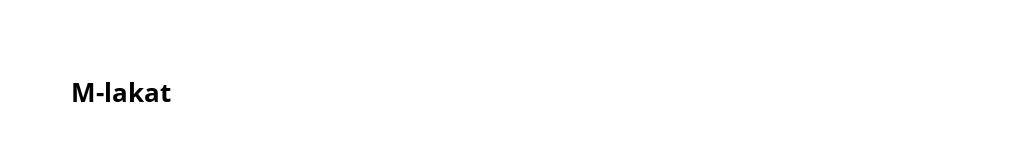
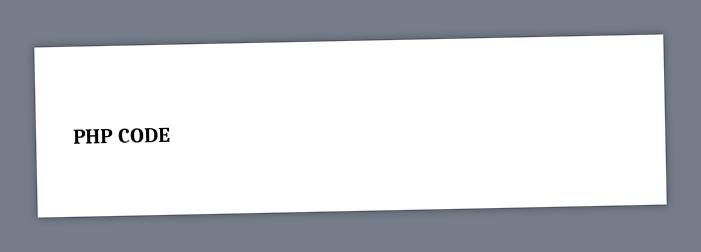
- M-lakat
+ PHP CODE

